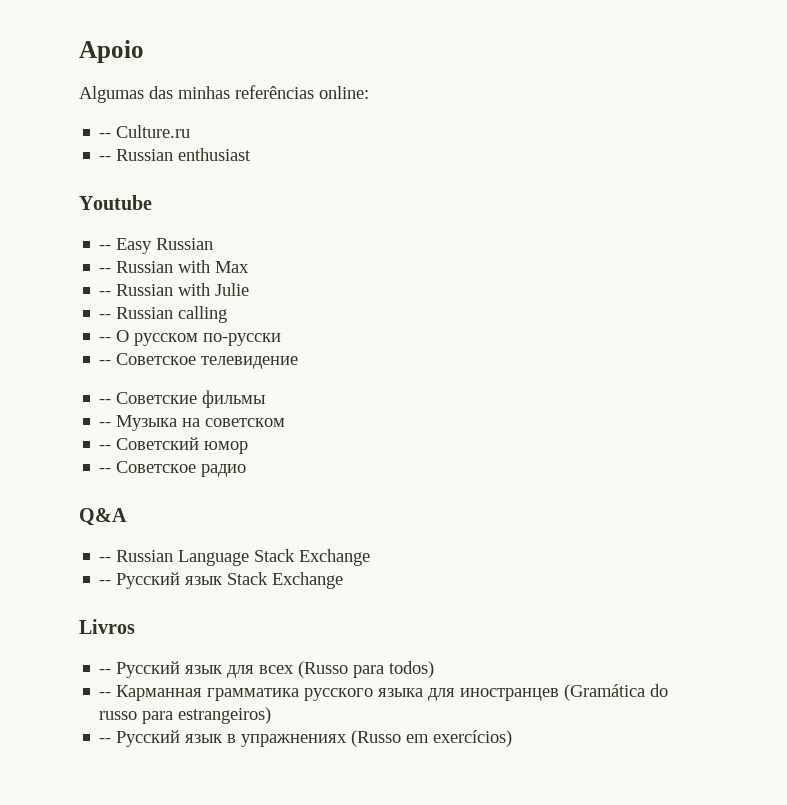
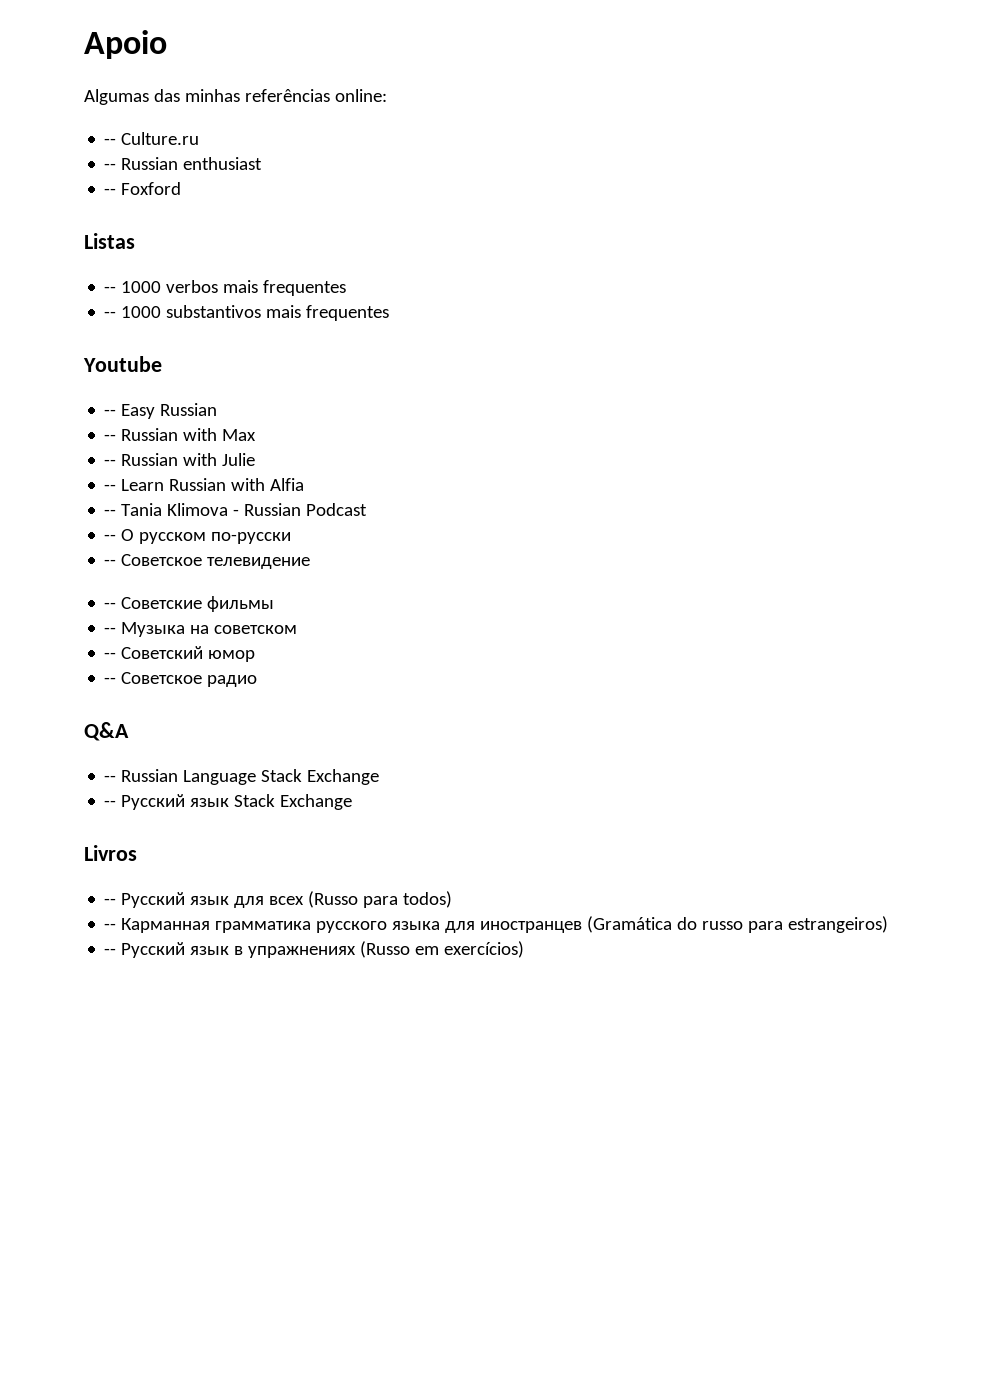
+ -- Foxford
+ Listas
+ -- 1000 verbos mais frequentes
+ -- 1000 substantivos mais frequentes
- -- Russian calling
+ -- Learn Russian with Alfia
+ -- Tania Klimova - Russian Podcast

